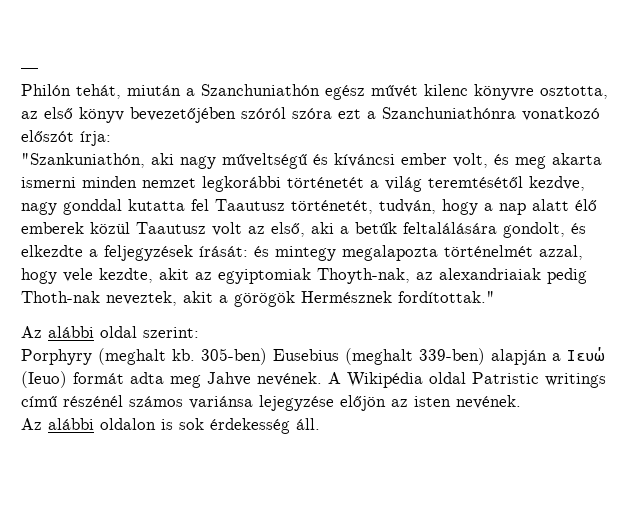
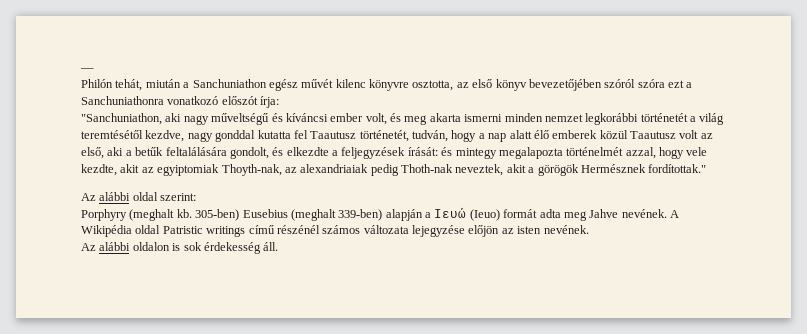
- Philón tehát, miután a Szanchuniathón egész művét kilenc könyvre osztotta, az első könyv bevezetőjében szóról szóra ezt a Szanchuniathónra vonatkozó előszót írja:
+ Philón tehát, miután a Sanchuniathon egész művét kilenc könyvre osztotta, az első könyv bevezetőjében szóról szóra ezt a Sanchuniathonra vonatkozó előszót írja:
- "Szankuniathón, aki nagy műveltségű és kíváncsi ember volt, és meg akarta ismerni minden nemzet legkorábbi történetét a világ teremtésétől kezdve, nagy gonddal kutatta fel Taautusz történetét, tudván, hogy a nap alatt élő emberek közül Taautusz volt az első, aki a betűk feltalálására gondolt, és elkezdte a feljegyzések írását:
+ "Sanchuniathon, aki nagy műveltségű és kíváncsi ember volt, és meg akarta ismerni minden nemzet legkorábbi történetét a világ teremtésétől kezdve, nagy gonddal kutatta fel Taautusz történetét, tudván, hogy a nap alatt élő emberek közül Taautusz volt az első, aki a betűk feltalálására gondolt, és elkezdte a feljegyzések írását:
- A Wikipédia oldal Patristic writings című részénél számos variánsa lejegyzése előjön az isten nevének.
+ A Wikipédia oldal Patristic writings című részénél számos változata lejegyzése előjön az isten nevének.

